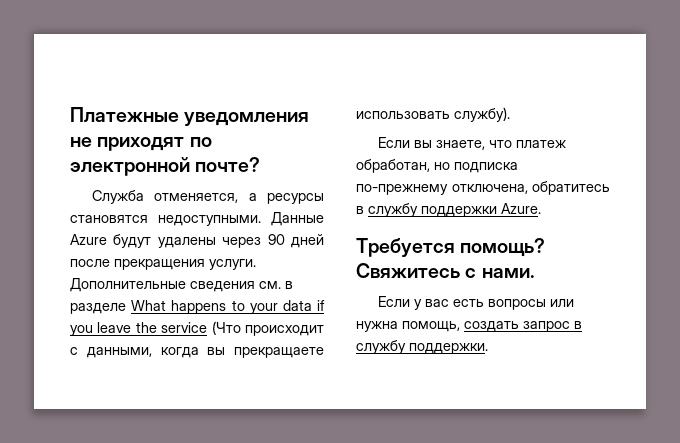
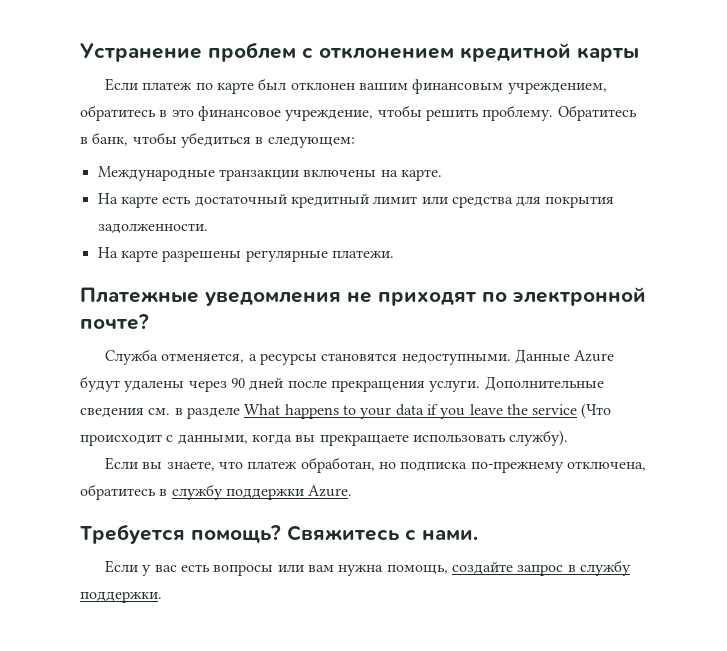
+ Устранение проблем с отклонением кредитной карты
+ Если платеж по карте был отклонен вашим финансовым учреждением, обратитесь в это финансовое учреждение, чтобы решить проблему. Обратитесь в банк, чтобы убедиться в следующем:
+ Международные транзакции включены на карте.
+ На карте есть достаточный кредитный лимит или средства для покрытия задолженности.
+ На карте разрешены регулярные платежи.
- Если у вас есть вопросы или нужна помощь, создать запрос в службу поддержки.
+ Если у вас есть вопросы или вам нужна помощь, создайте запрос в службу поддержки.

